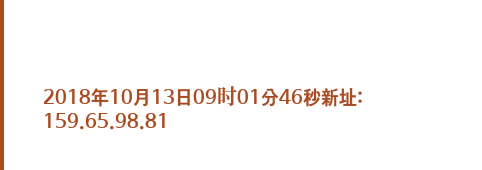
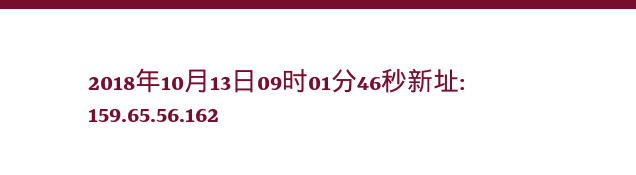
- 2018年10月13日09时01分46秒新址: 159.65.98.81
+ 2018年10月13日09时01分46秒新址: 159.65.56.162

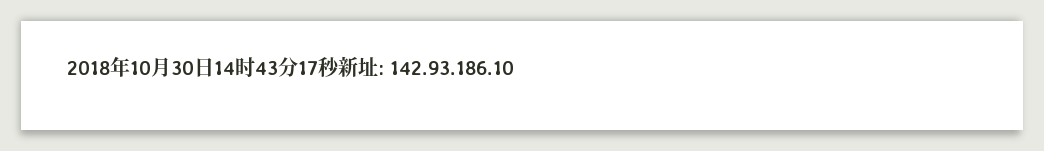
- 2018年10月13日09时01分46秒新址: 159.65.56.162
+ 2018年10月30日14时43分17秒新址: 142.93.186.10

